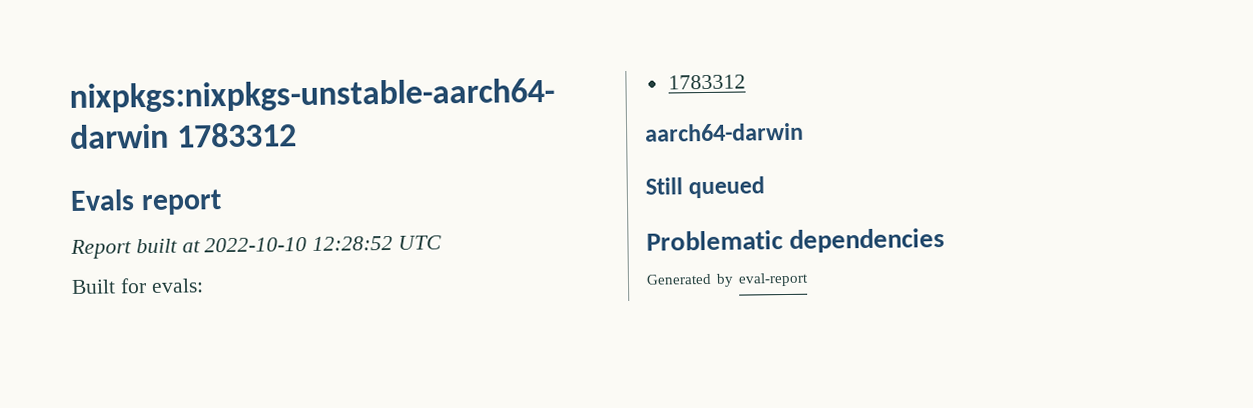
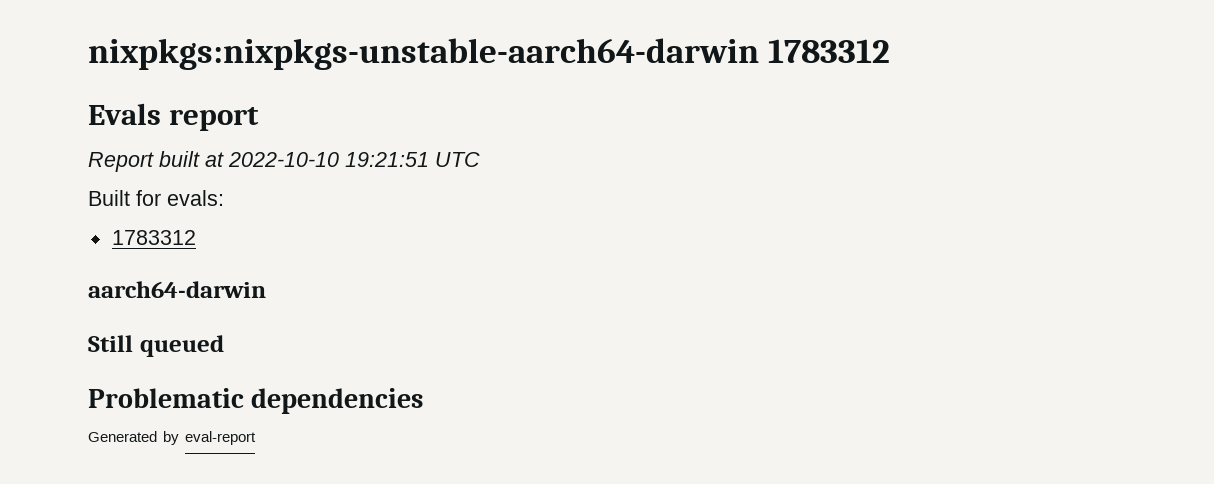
- Report built at 2022-10-10 12:28:52 UTC
+ Report built at 2022-10-10 19:21:51 UTC

